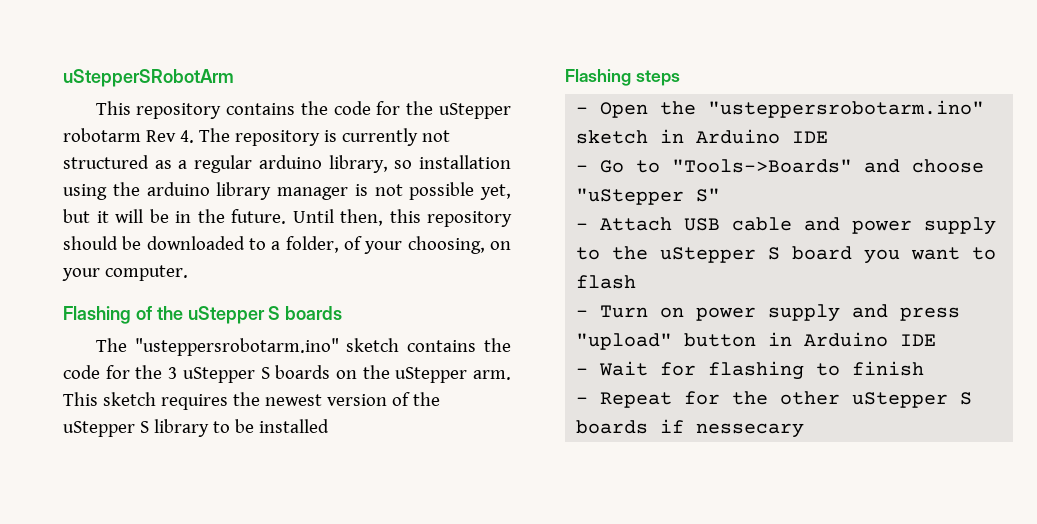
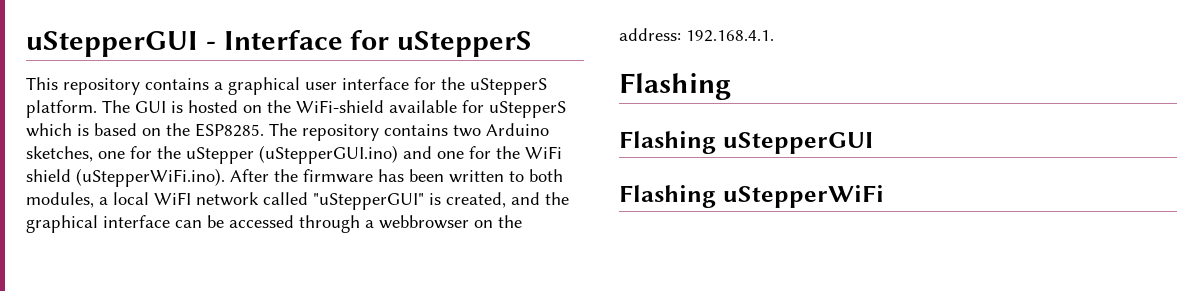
- uStepperSRobotArm
- This repository contains the code for the uStepper robotarm Rev 4. The repository is currently not structured as a regular arduino library, so installation using the arduino library manager is not possible yet, but it will be in the future. Until then, this repository should be downloaded to a folder, of your choosing, on your computer.
- Flashing of the uStepper S boards
- The "usteppersrobotarm.ino" sketch contains the code for the 3 uStepper S boards on the uStepper arm. This sketch requires the newest version of the uStepper S library to be installed
- Flashing steps
- - Open the "usteppersrobotarm.ino" sketch in Arduino IDE
- - Go to "Tools->Boards" and choose "uStepper S"
- - Attach USB cable and power supply to the uStepper S board you want to flash
- - Turn on power supply and press "upload" button in Arduino IDE
- - Wait for flashing to finish
- - Repeat for the other uStepper S boards if nessecary
+ uStepperGUI - Interface for uStepperS
+ This repository contains a graphical user interface for the uStepperS platform. The GUI is hosted on the WiFi-shield available for uStepperS which is based on the ESP8285. The repository contains two Arduino sketches, one for the uStepper (uStepperGUI.ino) and one for the WiFi shield (uStepperWiFi.ino). After the firmware has been written to both modules, a local WiFI network called "uStepperGUI" is created, and the graphical interface can be accessed through a webbrowser on the address: 192.168.4.1.
+ Flashing
+ Flashing uStepperGUI
+ Flashing uStepperWiFi

